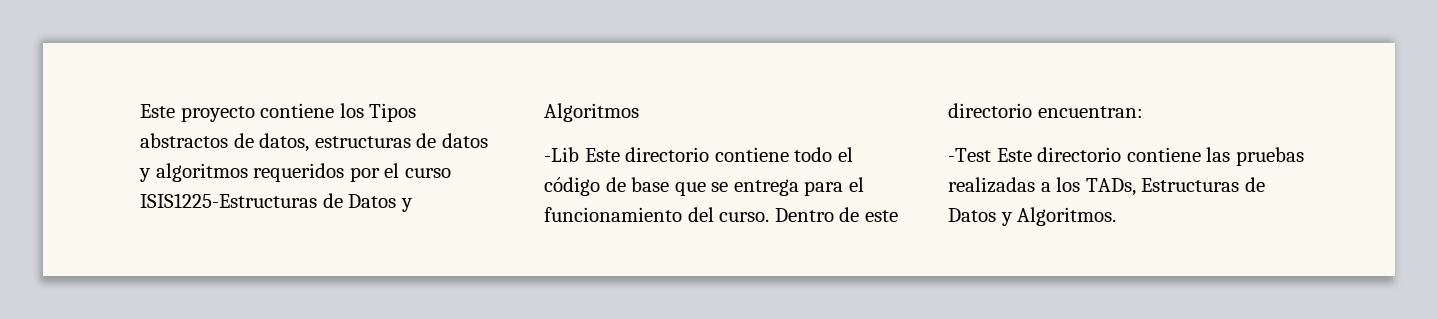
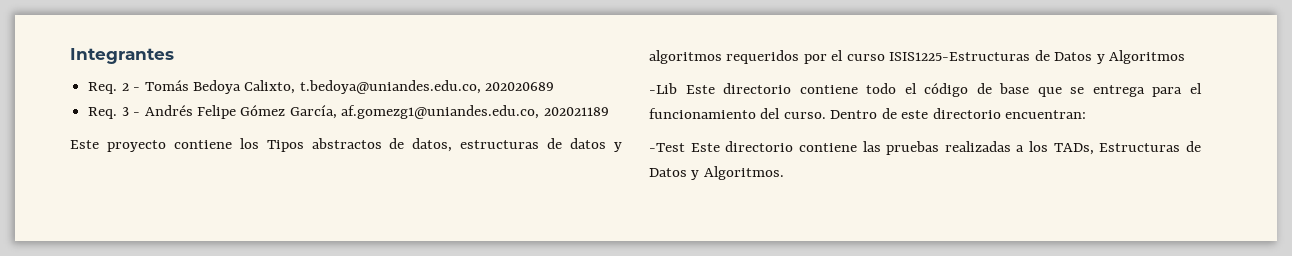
+ Integrantes
+ Req. 2 - Tomás Bedoya Calixto, t.bedoya@uniandes.edu.co, 202020689
+ Req. 3 - Andrés Felipe Gómez García, af.gomezg1@uniandes.edu.co, 202021189

